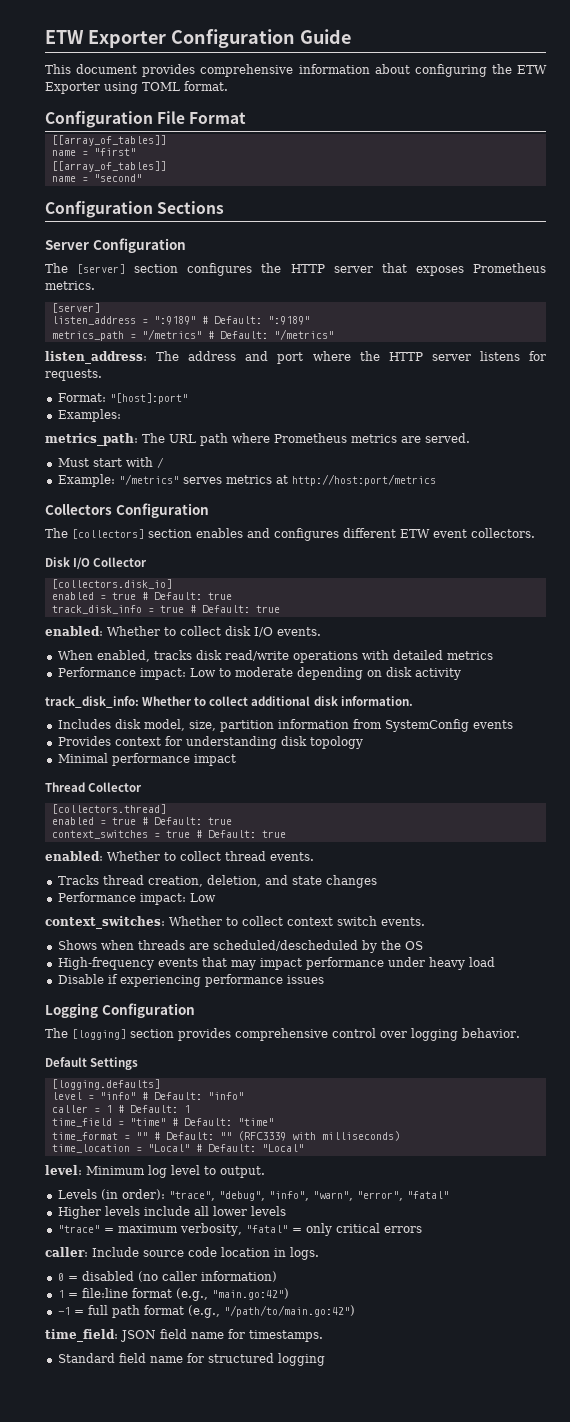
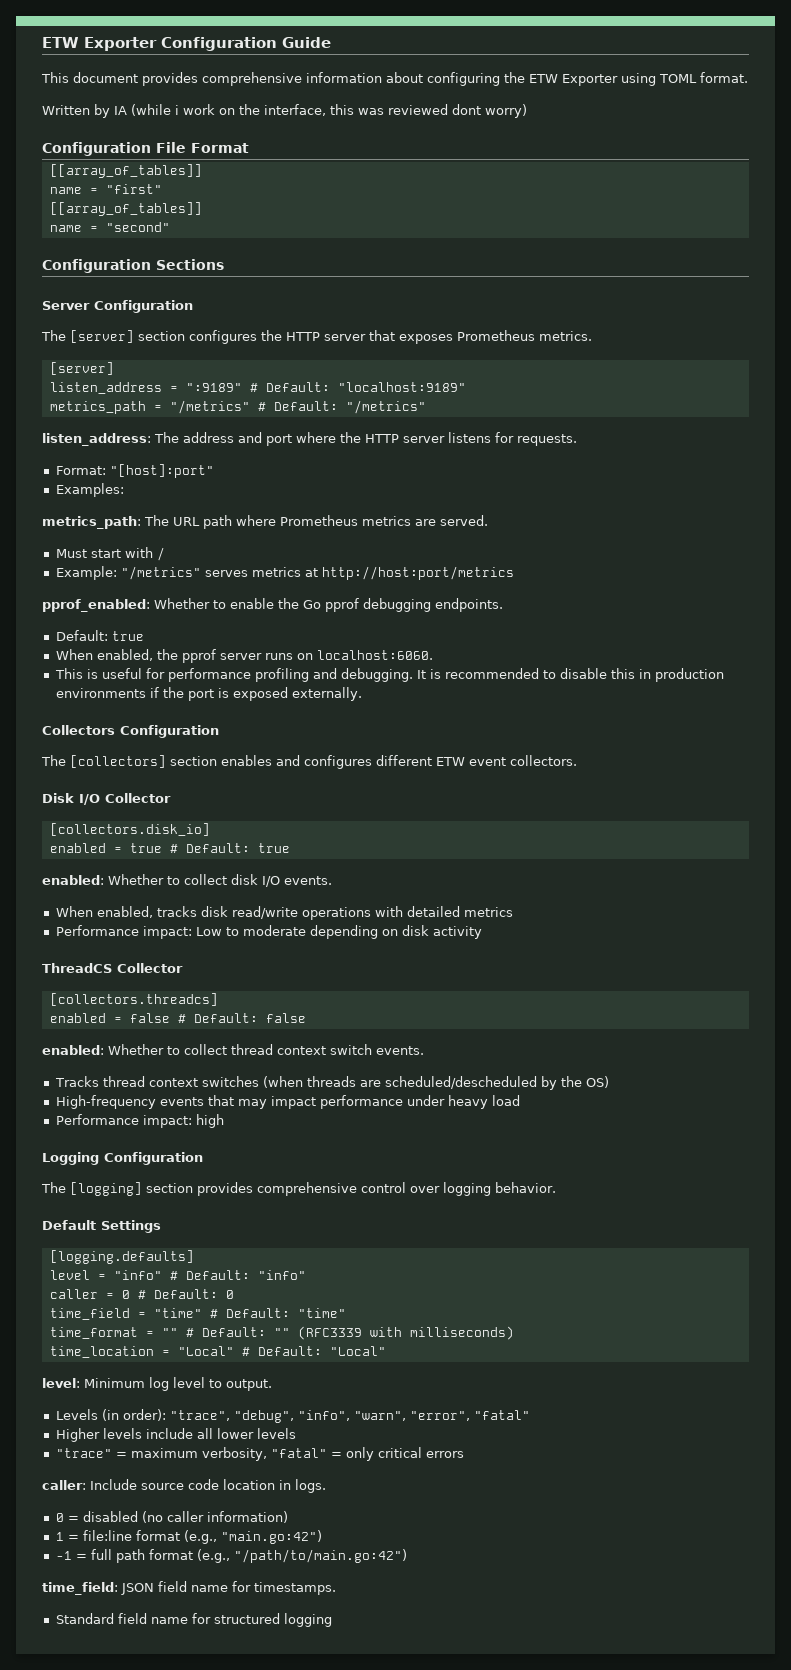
+ Written by IA (while i work on the interface, this was reviewed dont worry)
- listen_address = ":9189" # Default: ":9189"
+ listen_address = ":9189" # Default: "localhost:9189"
+ pprof_enabled: Whether to enable the Go pprof debugging endpoints.
+ Default: true
+ When enabled, the pprof server runs on localhost:6060.
+ This is useful for performance profiling and debugging. It is recommended to disable this in production environments if the port is exposed externally.
- track_disk_info = true # Default: true
- track_disk_info: Whether to collect additional disk information.
- Includes disk model, size, partition information from SystemConfig events
- Provides context for understanding disk topology
- Minimal performance impact
- Thread Collector
- [collectors.thread]
- enabled = true # Default: true
- context_switches = true # Default: true
+ ThreadCS Collector
+ [collectors.threadcs]
+ enabled = false # Default: false
- enabled: Whether to collect thread events.
+ enabled: Whether to collect thread context switch events.
- Tracks thread creation, deletion, and state changes
- Performance impact: Low
- context_switches: Whether to collect context switch events.
- Shows when threads are scheduled/descheduled by the OS
+ Tracks thread context switches (when threads are scheduled/descheduled by the OS)
- Disable if experiencing performance issues
+ Performance impact: high
- caller = 1 # Default: 1
+ caller = 0 # Default: 0

